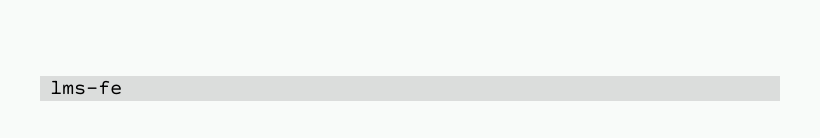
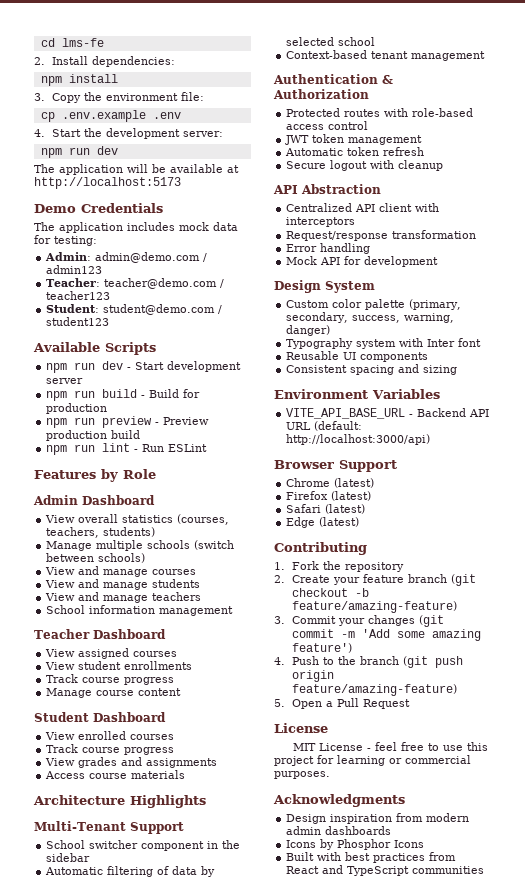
- lms-fe
+ cd lms-fe
+ 2. Install dependencies:
+ npm install
+ 3. Copy the environment file:
+ cp .env.example .env
+ 4. Start the development server:
+ npm run dev
+ The application will be available at http://localhost:5173
+ Demo Credentials
+ The application includes mock data for testing:
+ Admin: admin@demo.com / admin123
+ Teacher: teacher@demo.com / teacher123
+ Student: student@demo.com / student123
+ Available Scripts
+ npm run dev - Start development server
+ npm run build - Build for production
+ npm run preview - Preview production build
+ npm run lint - Run ESLint
+ Features by Role
+ Admin Dashboard
+ View overall statistics (courses, teachers, students)
+ Manage multiple schools (switch between schools)
+ View and manage courses
+ View and manage students
+ View and manage teachers
+ School information management
+ Teacher Dashboard
+ View assigned courses
+ View student enrollments
+ Track course progress
+ Manage course content
+ Student Dashboard
+ View enrolled courses
+ Track course progress
+ View grades and assignments
+ Access course materials
+ Architecture Highlights
+ Multi-Tenant Support
+ School switcher component in the sidebar
+ Automatic filtering of data by selected school
+ Context-based tenant management
+ Authentication & Authorization
+ Protected routes with role-based access control
+ JWT token management
+ Automatic token refresh
+ Secure logout with cleanup
+ API Abstraction
+ Centralized API client with interceptors
+ Request/response transformation
+ Error handling
+ Mock API for development
+ Design System
+ Custom color palette (primary, secondary, success, warning, danger)
+ Typography system with Inter font
+ Reusable UI components
+ Consistent spacing and sizing
+ Environment Variables
+ VITE_API_BASE_URL - Backend API URL (default: http://localhost:3000/api)
+ Browser Support
+ Chrome (latest)
+ Firefox (latest)
+ Safari (latest)
+ Edge (latest)
+ Contributing
+ 1. Fork the repository
+ 2. Create your feature branch (git checkout -b feature/amazing-feature)
+ 3. Commit your changes (git commit -m 'Add some amazing feature')
+ 4. Push to the branch (git push origin feature/amazing-feature)
+ 5. Open a Pull Request
+ License
+ MIT License - feel free to use this project for learning or commercial purposes.
+ Acknowledgments
+ Design inspiration from modern admin dashboards
+ Icons by Phosphor Icons
+ Built with best practices from React and TypeScript communities

